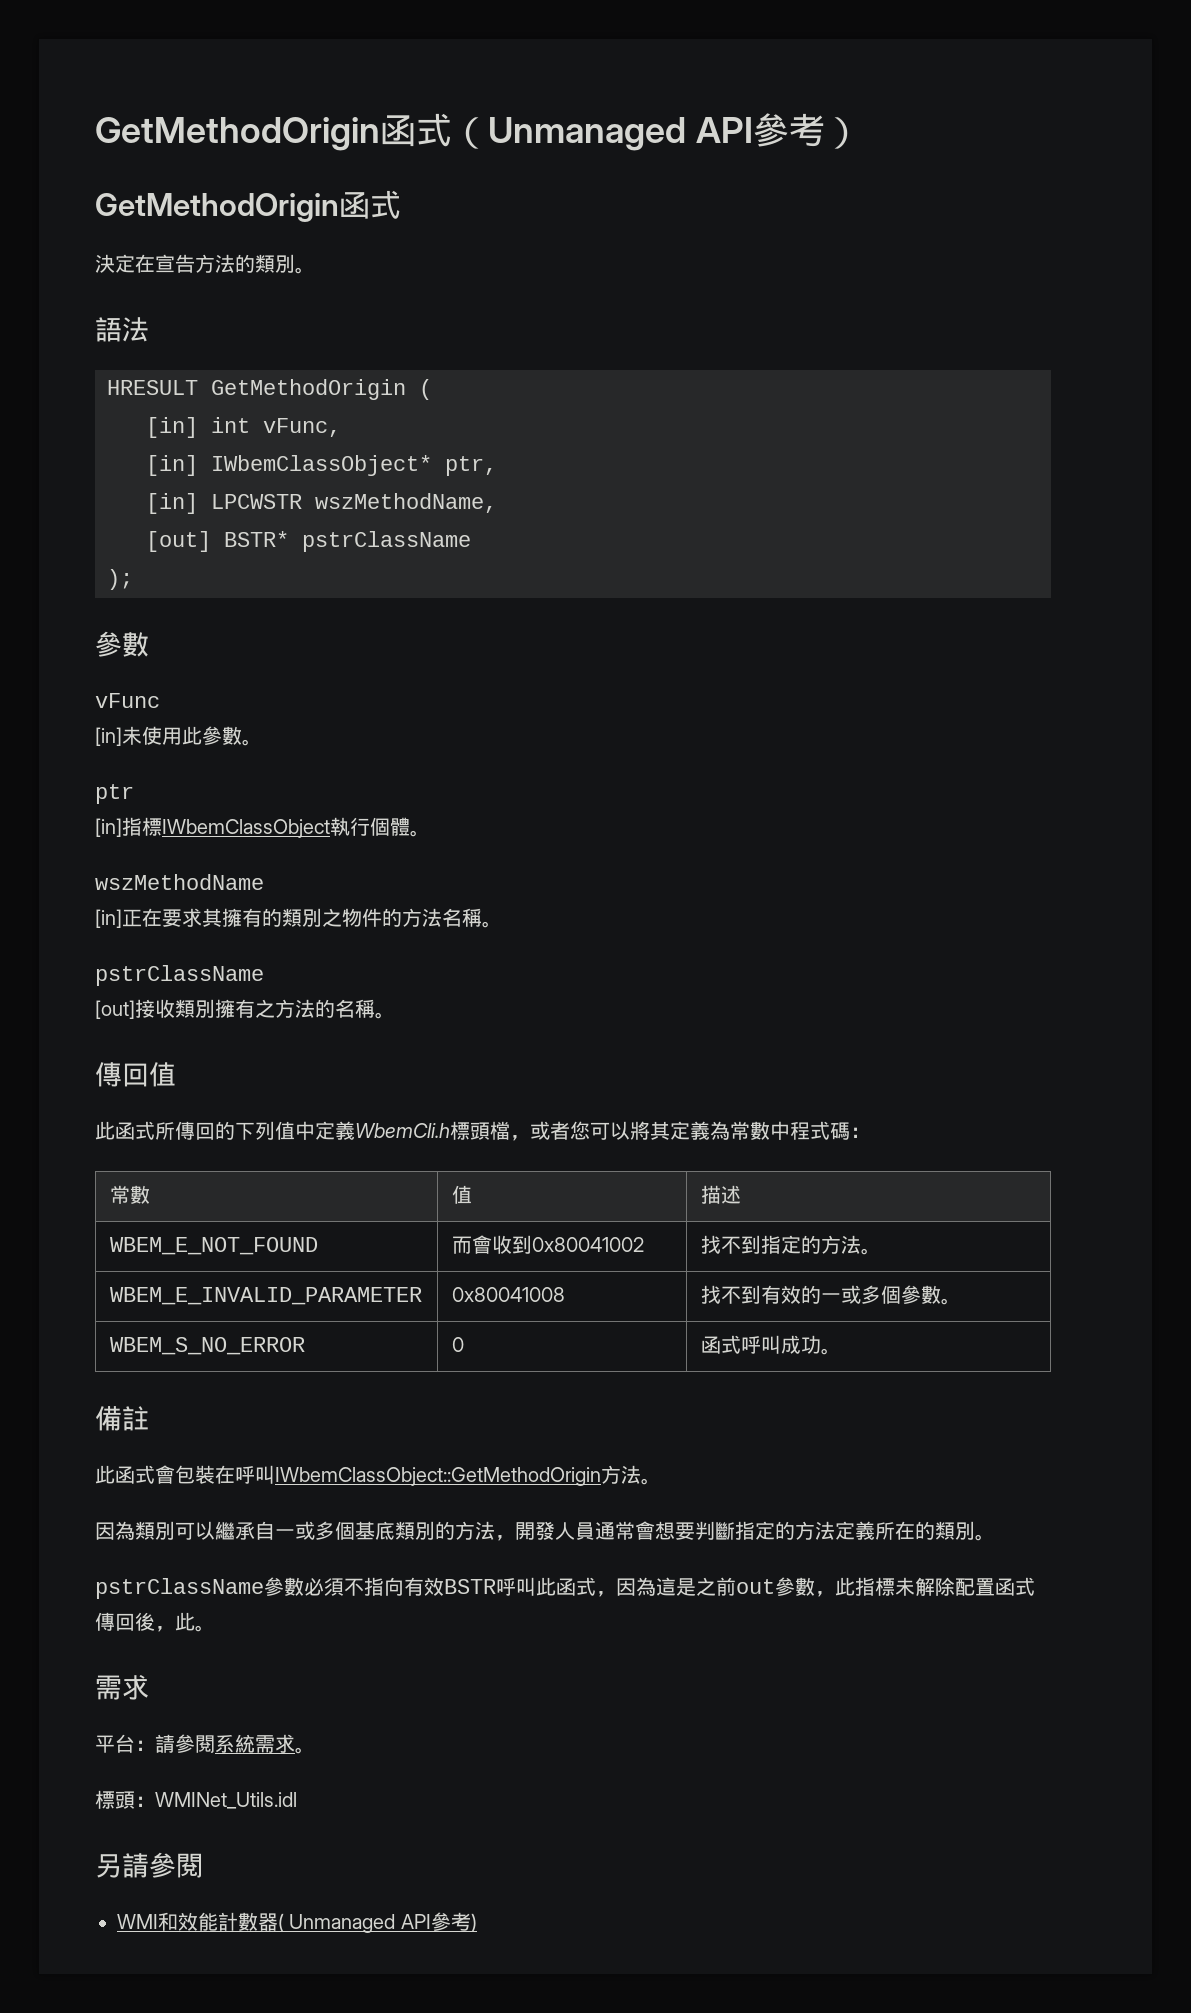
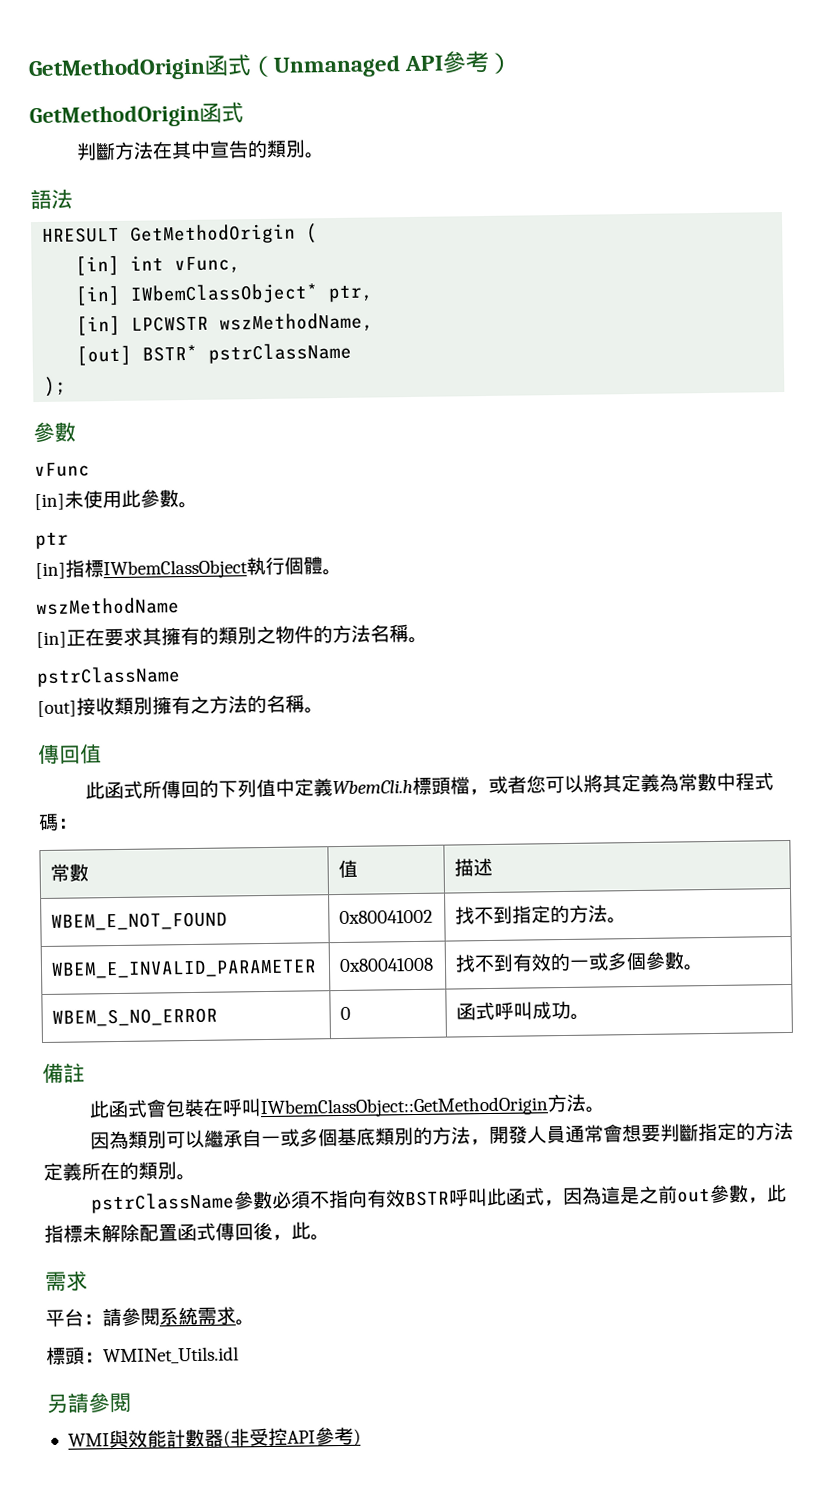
- 決定在宣告方法的類別。
+ 判斷方法在其中宣告的類別。
- WBEM_E_NOT_FOUND | 而會收到0x80041002 | 找不到指定的方法。
+ WBEM_E_NOT_FOUND | 0x80041002 | 找不到指定的方法。
- WMI和效能計數器( Unmanaged API參考)
+ WMI與效能計數器(非受控API參考)

